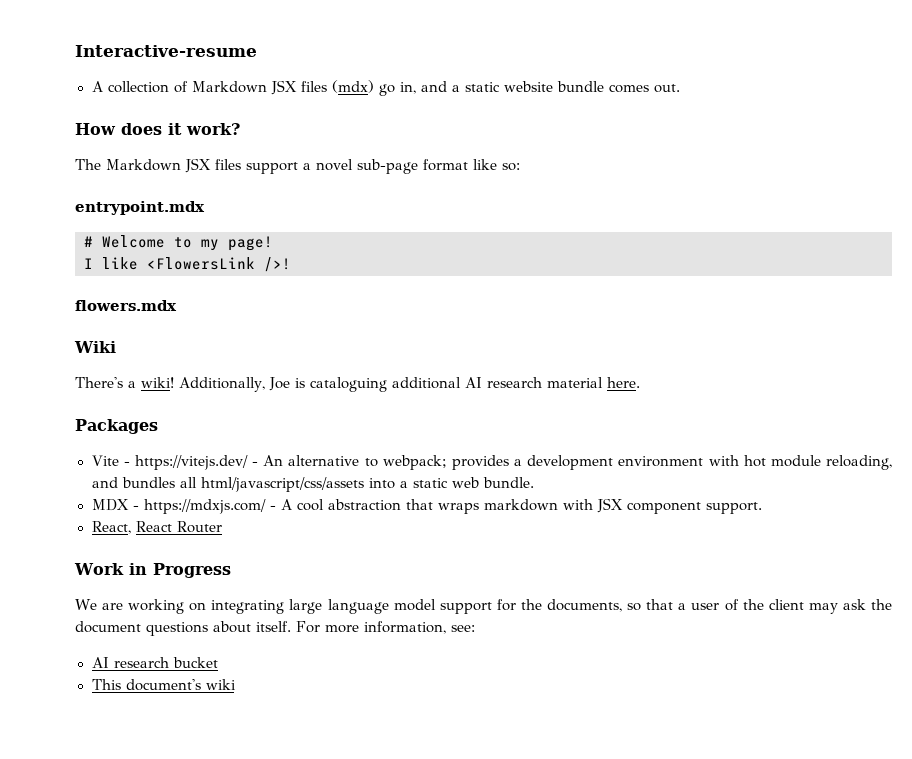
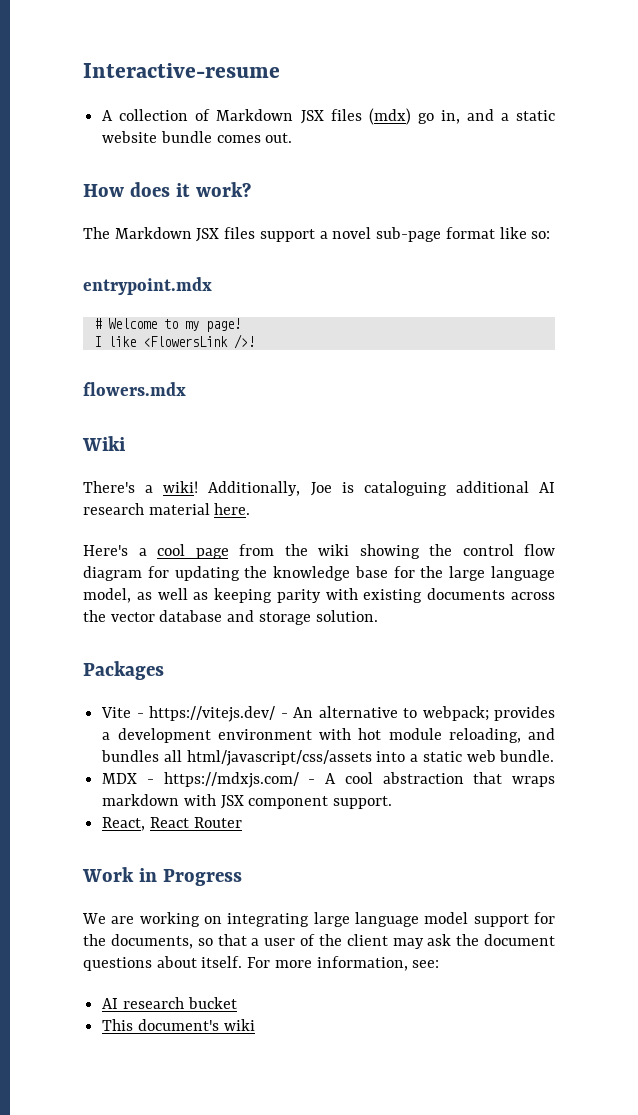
+ Here's a cool page from the wiki showing the control flow diagram for updating the knowledge base for the large language model, as well as keeping parity with existing documents across the vector database and storage solution.

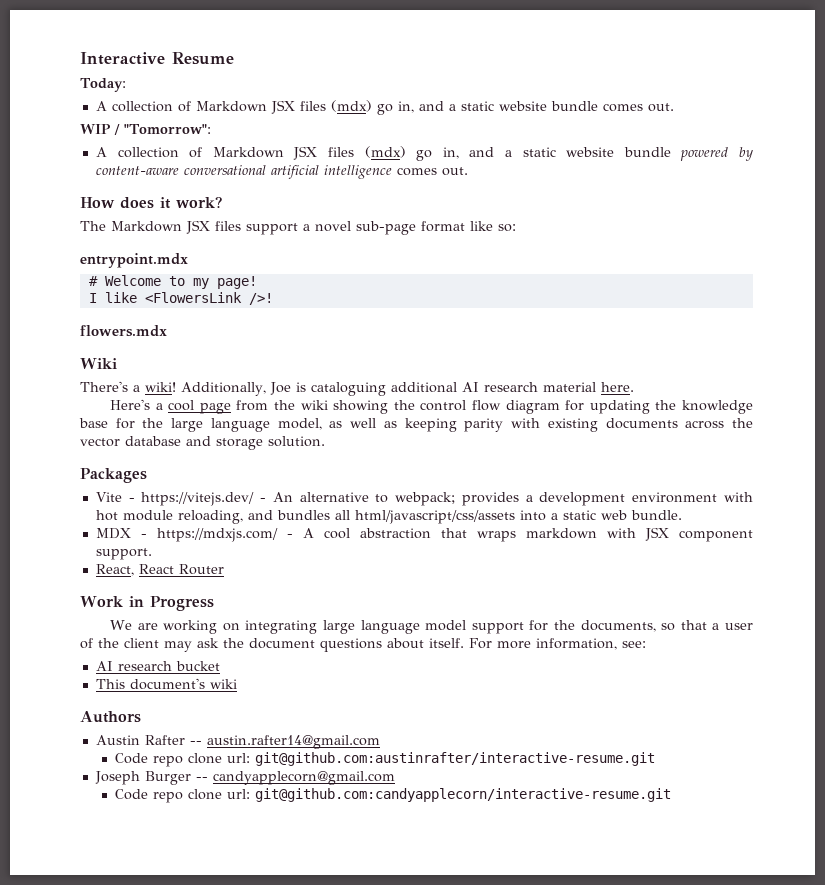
- Interactive-resume
+ Interactive Resume
+ Today:
+ WIP / "Tomorrow":
+ A collection of Markdown JSX files (mdx) go in, and a static website bundle powered by content-aware conversational artificial intelligence comes out.
+ Authors
+ Austin Rafter -- austin.rafter14@gmail.com
+ Code repo clone url: git@github.com:austinrafter/interactive-resume.git
+ Joseph Burger -- candyapplecorn@gmail.com
+ Code repo clone url: git@github.com:candyapplecorn/interactive-resume.git

